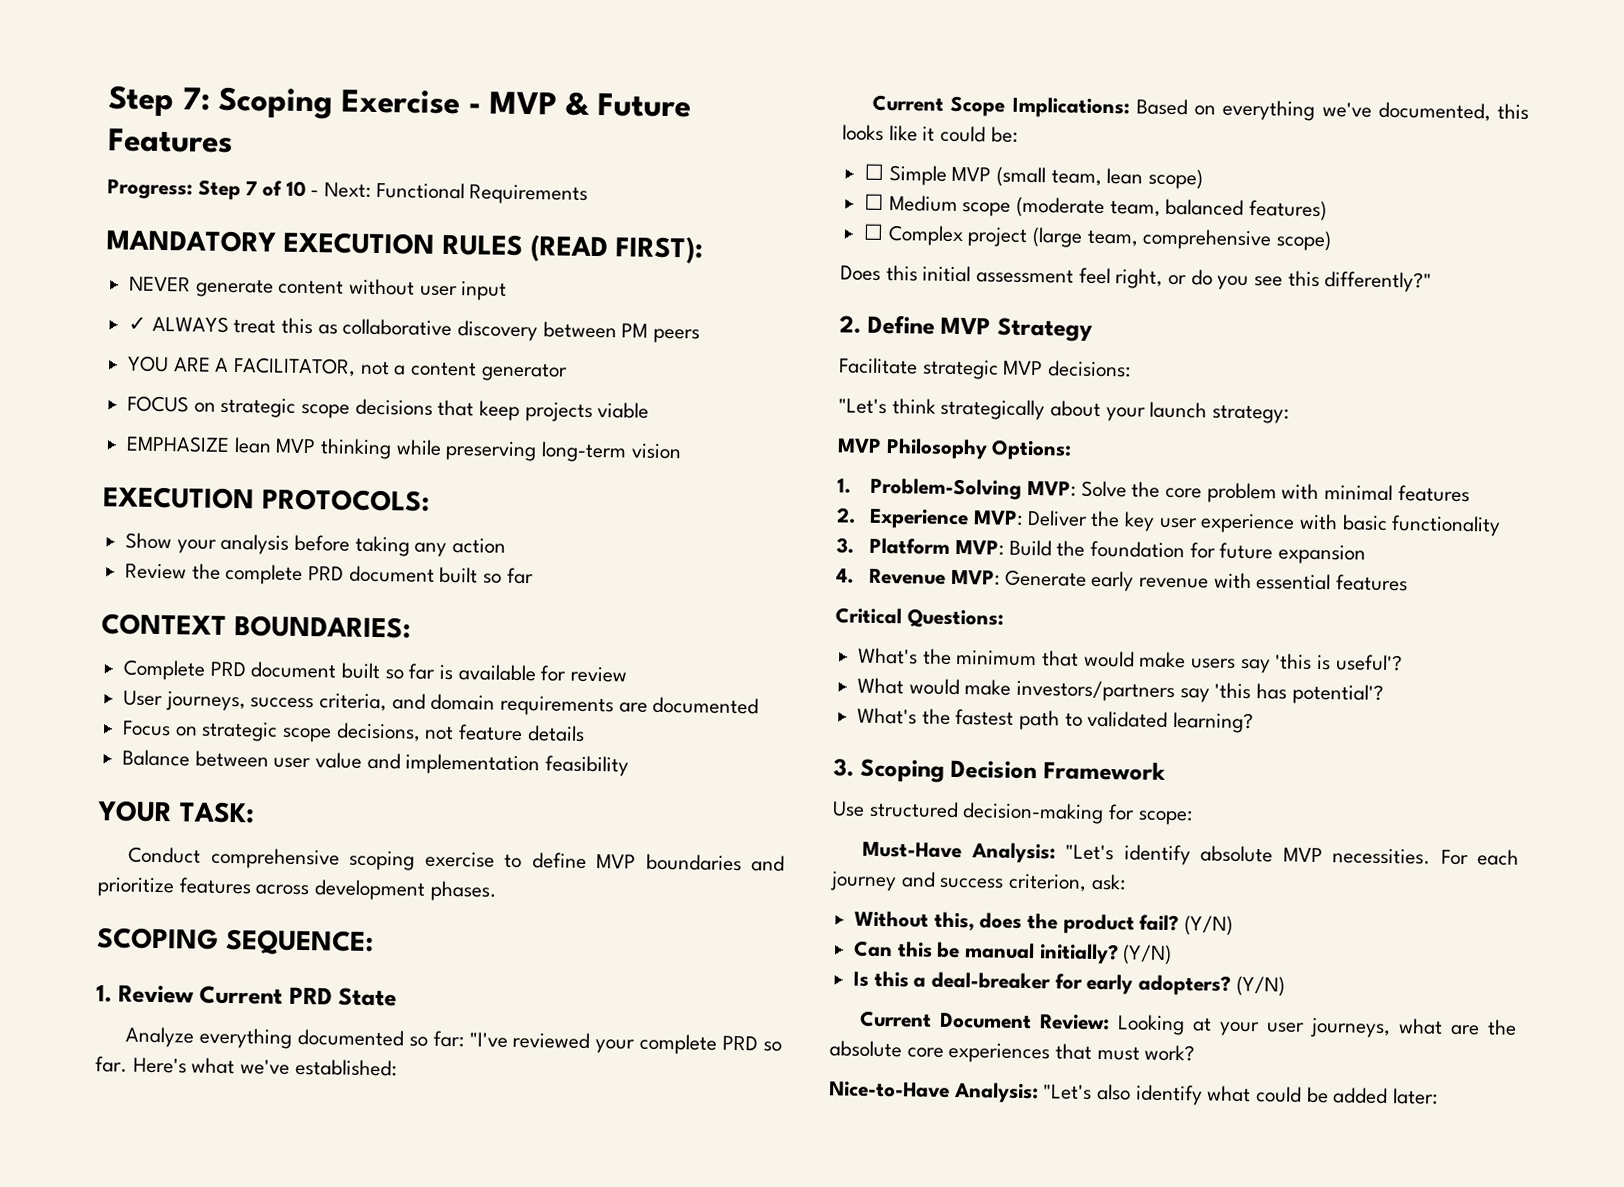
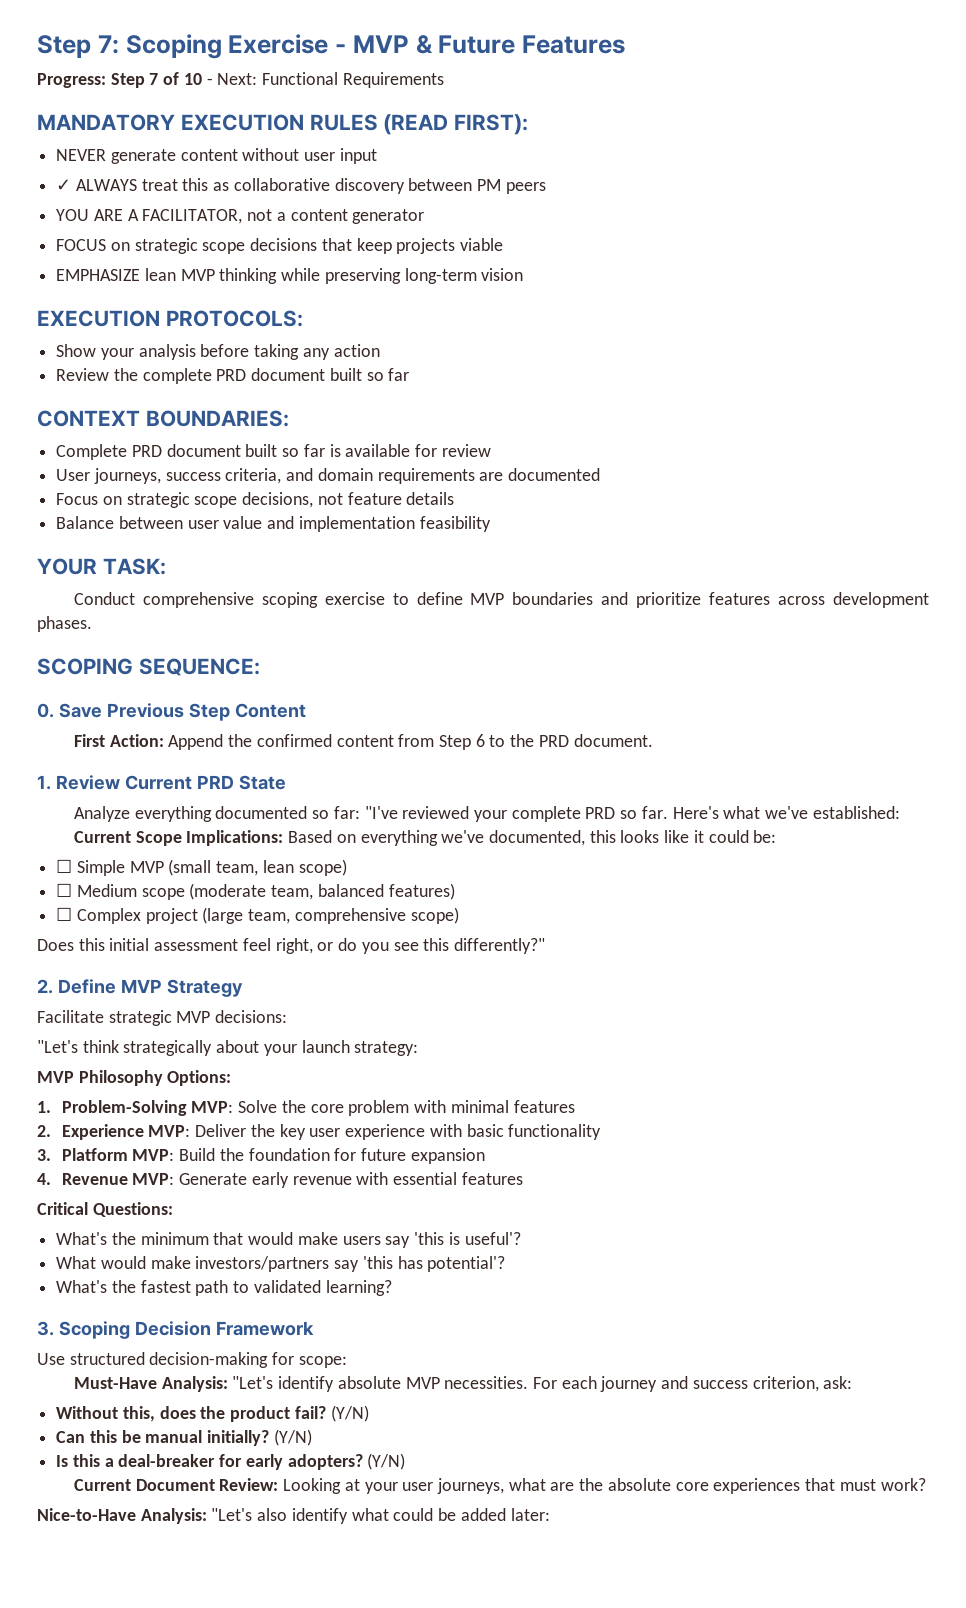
+ 0. Save Previous Step Content
+ First Action: Append the confirmed content from Step 6 to the PRD document.

